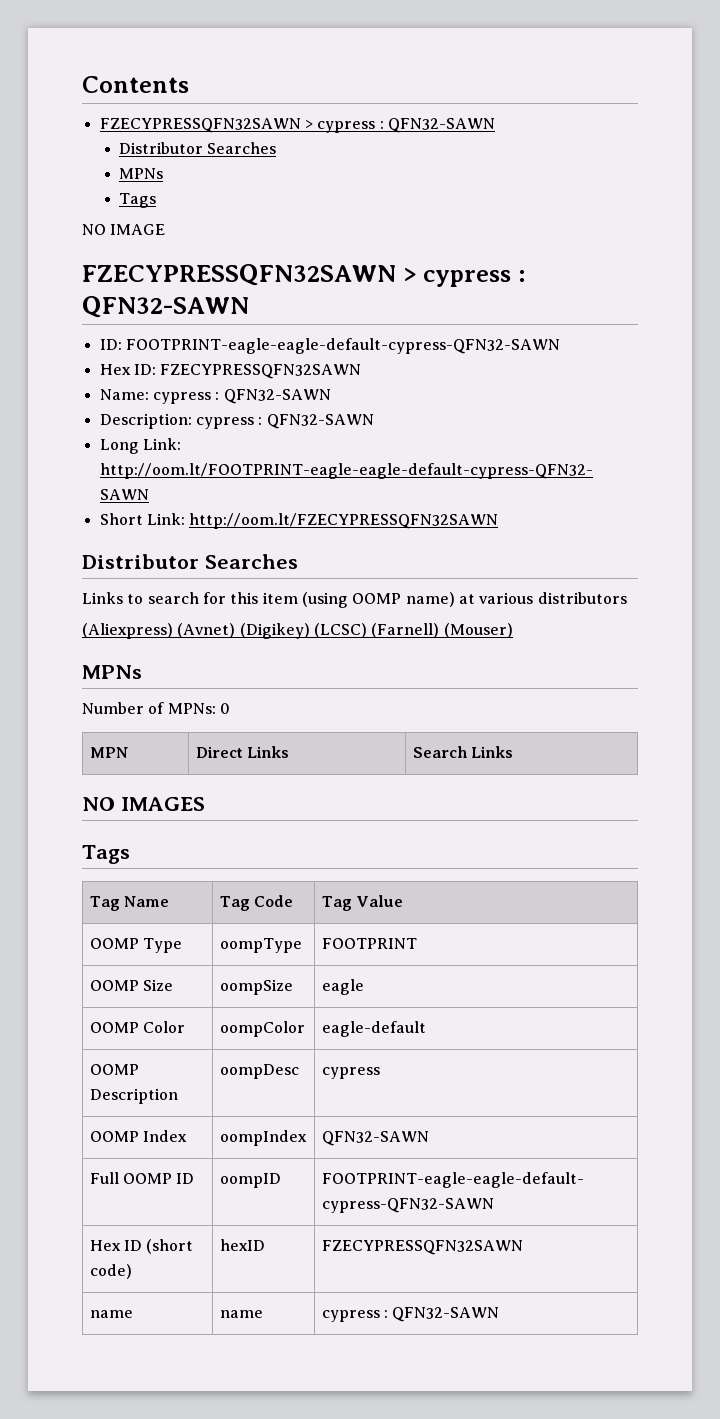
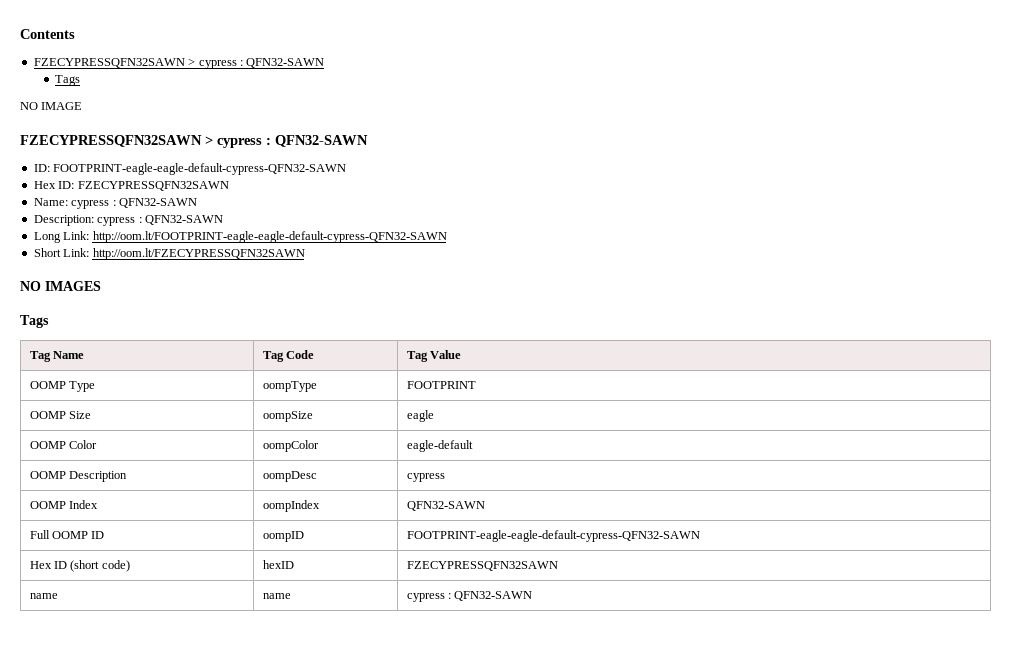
  Contents
  FZECYPRESSQFN32SAWN > cypress : QFN32-SAWN
- Distributor Searches
- MPNs
  Short Link: http://oom.lt/FZECYPRESSQFN32SAWN
- Distributor Searches
- Links to search for this item (using OOMP name) at various distributors
- (Aliexpress) (Avnet) (Digikey) (LCSC) (Farnell) (Mouser)
- MPNs
- Number of MPNs: 0
- MPN | Direct Links | Search Links

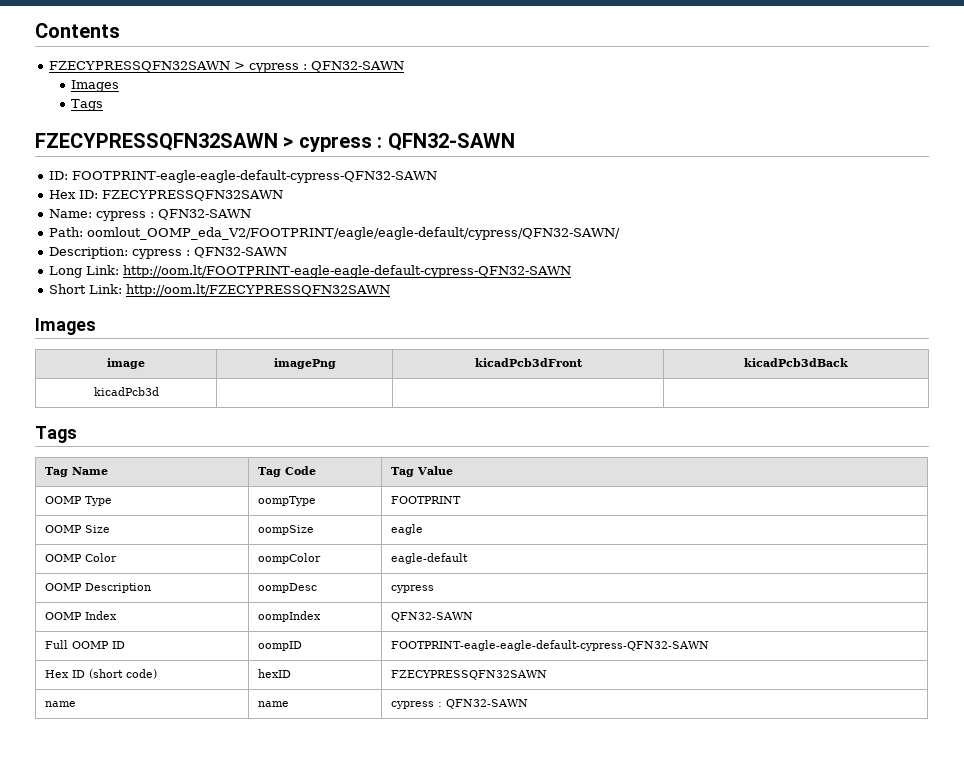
  Contents
  FZECYPRESSQFN32SAWN > cypress : QFN32-SAWN
+ Images
  Tags
- NO IMAGE
+ Path: oomlout_OOMP_eda_V2/FOOTPRINT/eagle/eagle-default/cypress/QFN32-SAWN/
  Short Link: http://oom.lt/FZECYPRESSQFN32SAWN
- NO IMAGES
+ Images
+ image | imagePng | kicadPcb3dFront | kicadPcb3dBack
+ kicadPcb3d | | |

